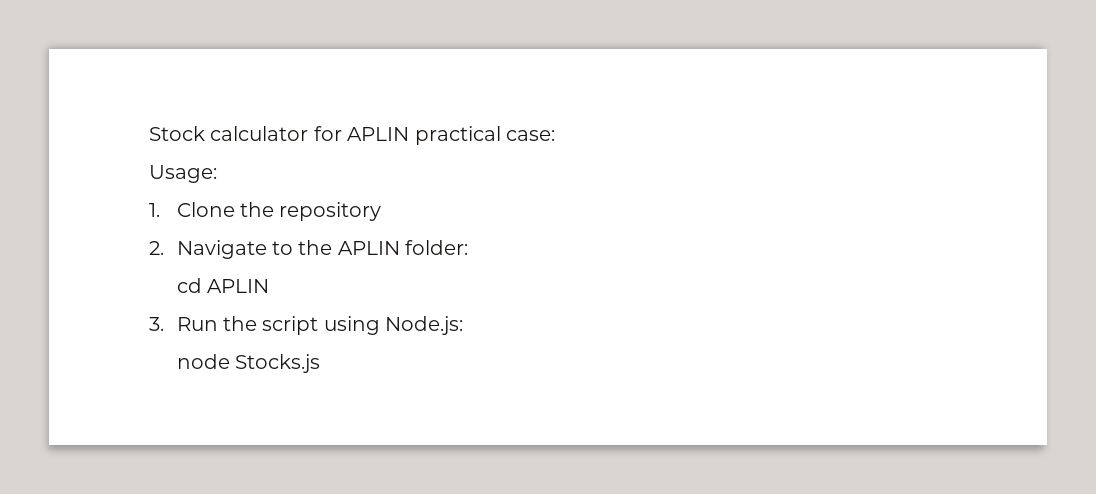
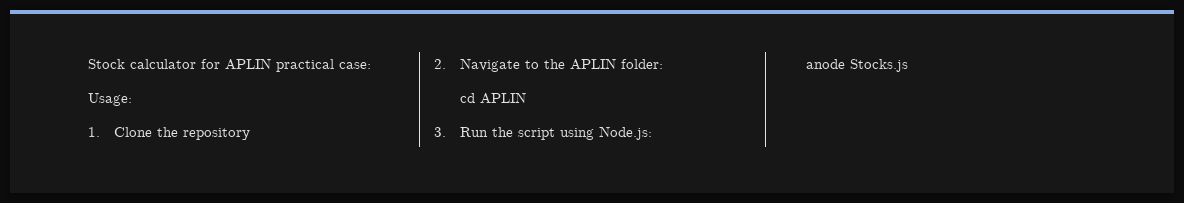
- node Stocks.js
+ anode Stocks.js

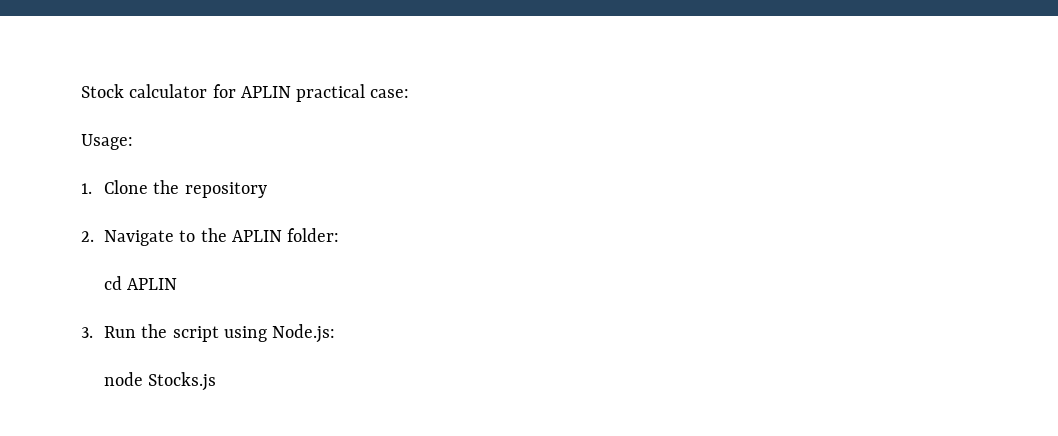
- anode Stocks.js
+ node Stocks.js

